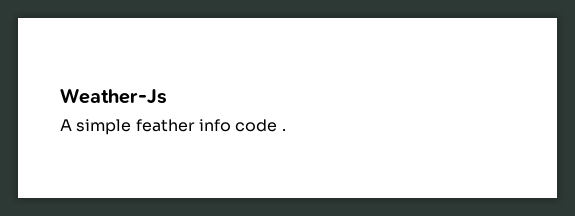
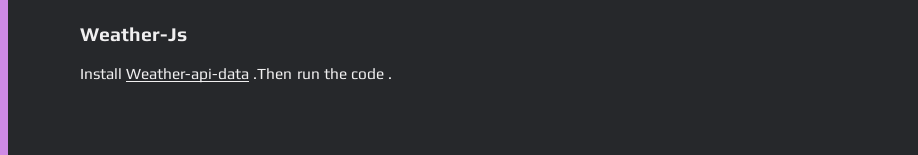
- A simple feather info code .
+ Install Weather-api-data .Then run the code .

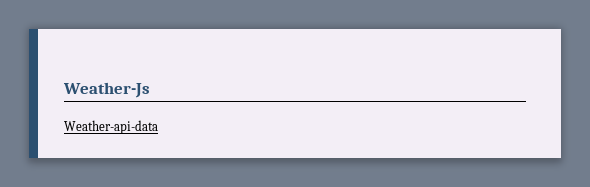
- Install Weather-api-data .Then run the code .
+ Weather-api-data

